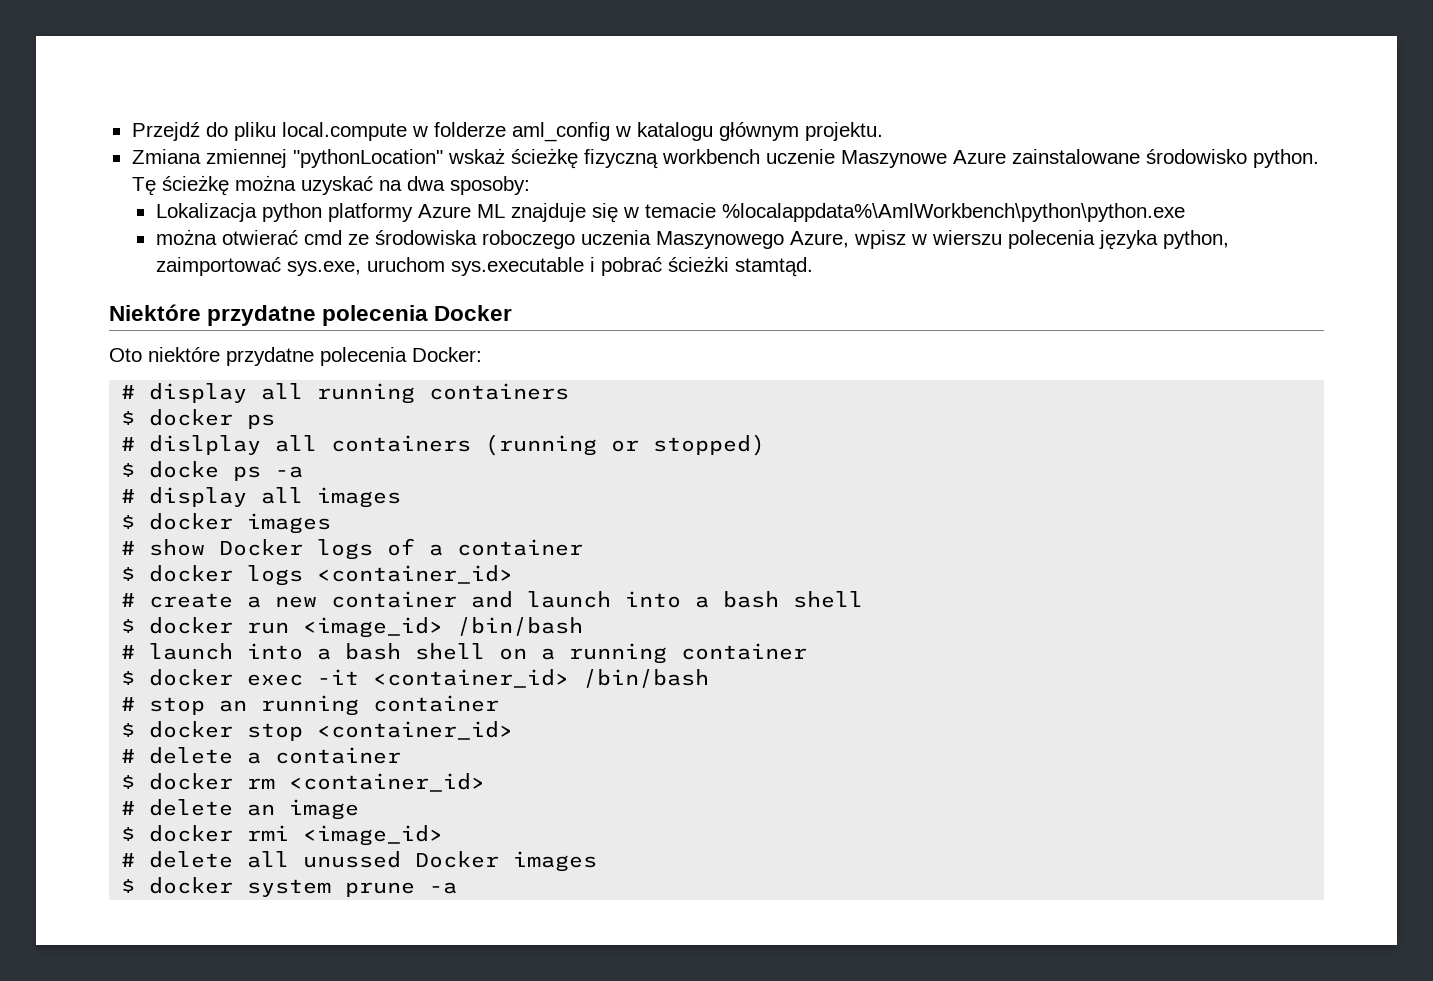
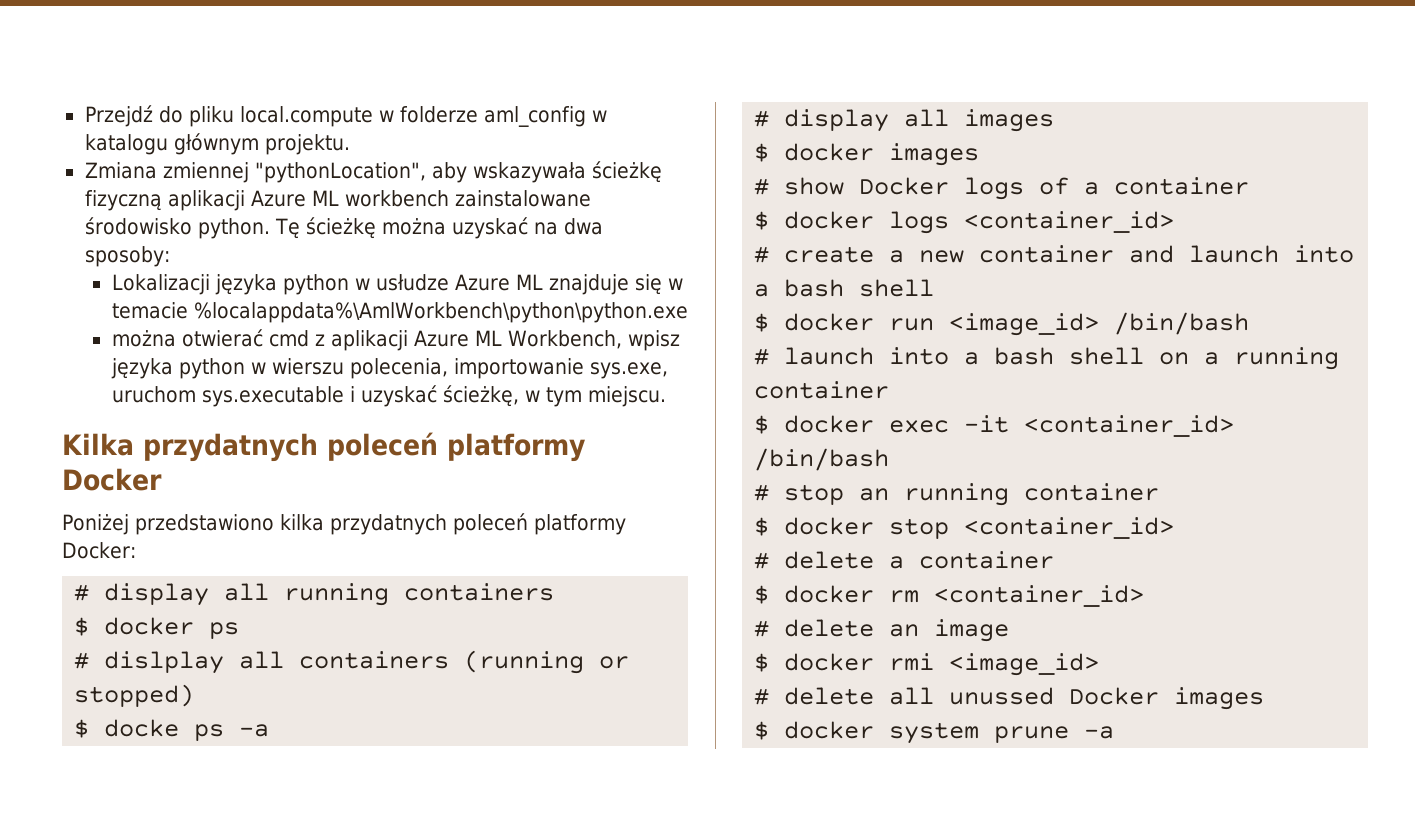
- Zmiana zmiennej "pythonLocation" wskaż ścieżkę fizyczną workbench uczenie Maszynowe Azure zainstalowane środowisko python.
+ Zmiana zmiennej "pythonLocation", aby wskazywała ścieżkę fizyczną aplikacji Azure ML workbench zainstalowane środowisko python.
- Lokalizacja python platformy Azure ML znajduje się w temacie %localappdata%\AmlWorkbench\python\python.exe
+ Lokalizacji języka python w usłudze Azure ML znajduje się w temacie %localappdata%\AmlWorkbench\python\python.exe
- można otwierać cmd ze środowiska roboczego uczenia Maszynowego Azure, wpisz w wierszu polecenia języka python, zaimportować sys.exe, uruchom sys.executable i pobrać ścieżki stamtąd.
- Niektóre przydatne polecenia Docker
- Oto niektóre przydatne polecenia Docker:
+ można otwierać cmd z aplikacji Azure ML Workbench, wpisz języka python w wierszu polecenia, importowanie sys.exe, uruchom sys.executable i uzyskać ścieżkę, w tym miejscu.
+ Kilka przydatnych poleceń platformy Docker
+ Poniżej przedstawiono kilka przydatnych poleceń platformy Docker:

